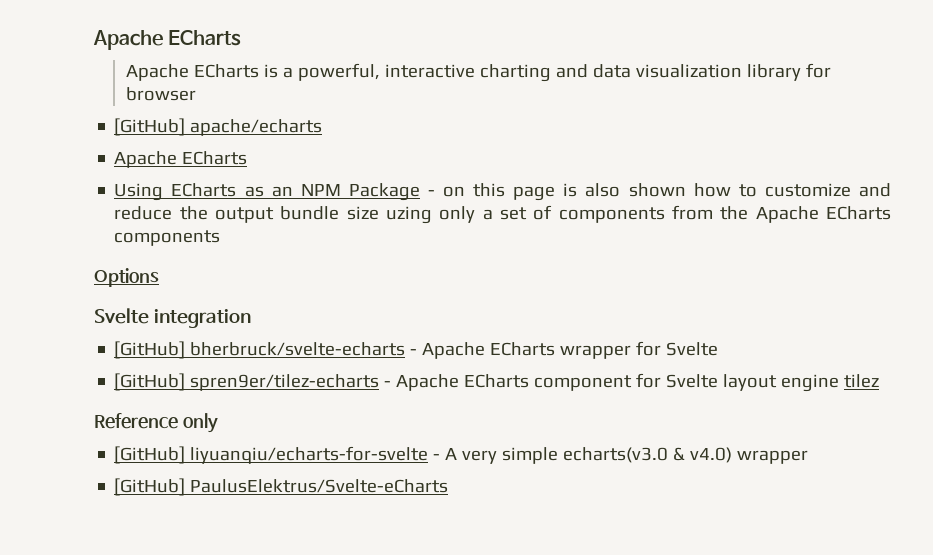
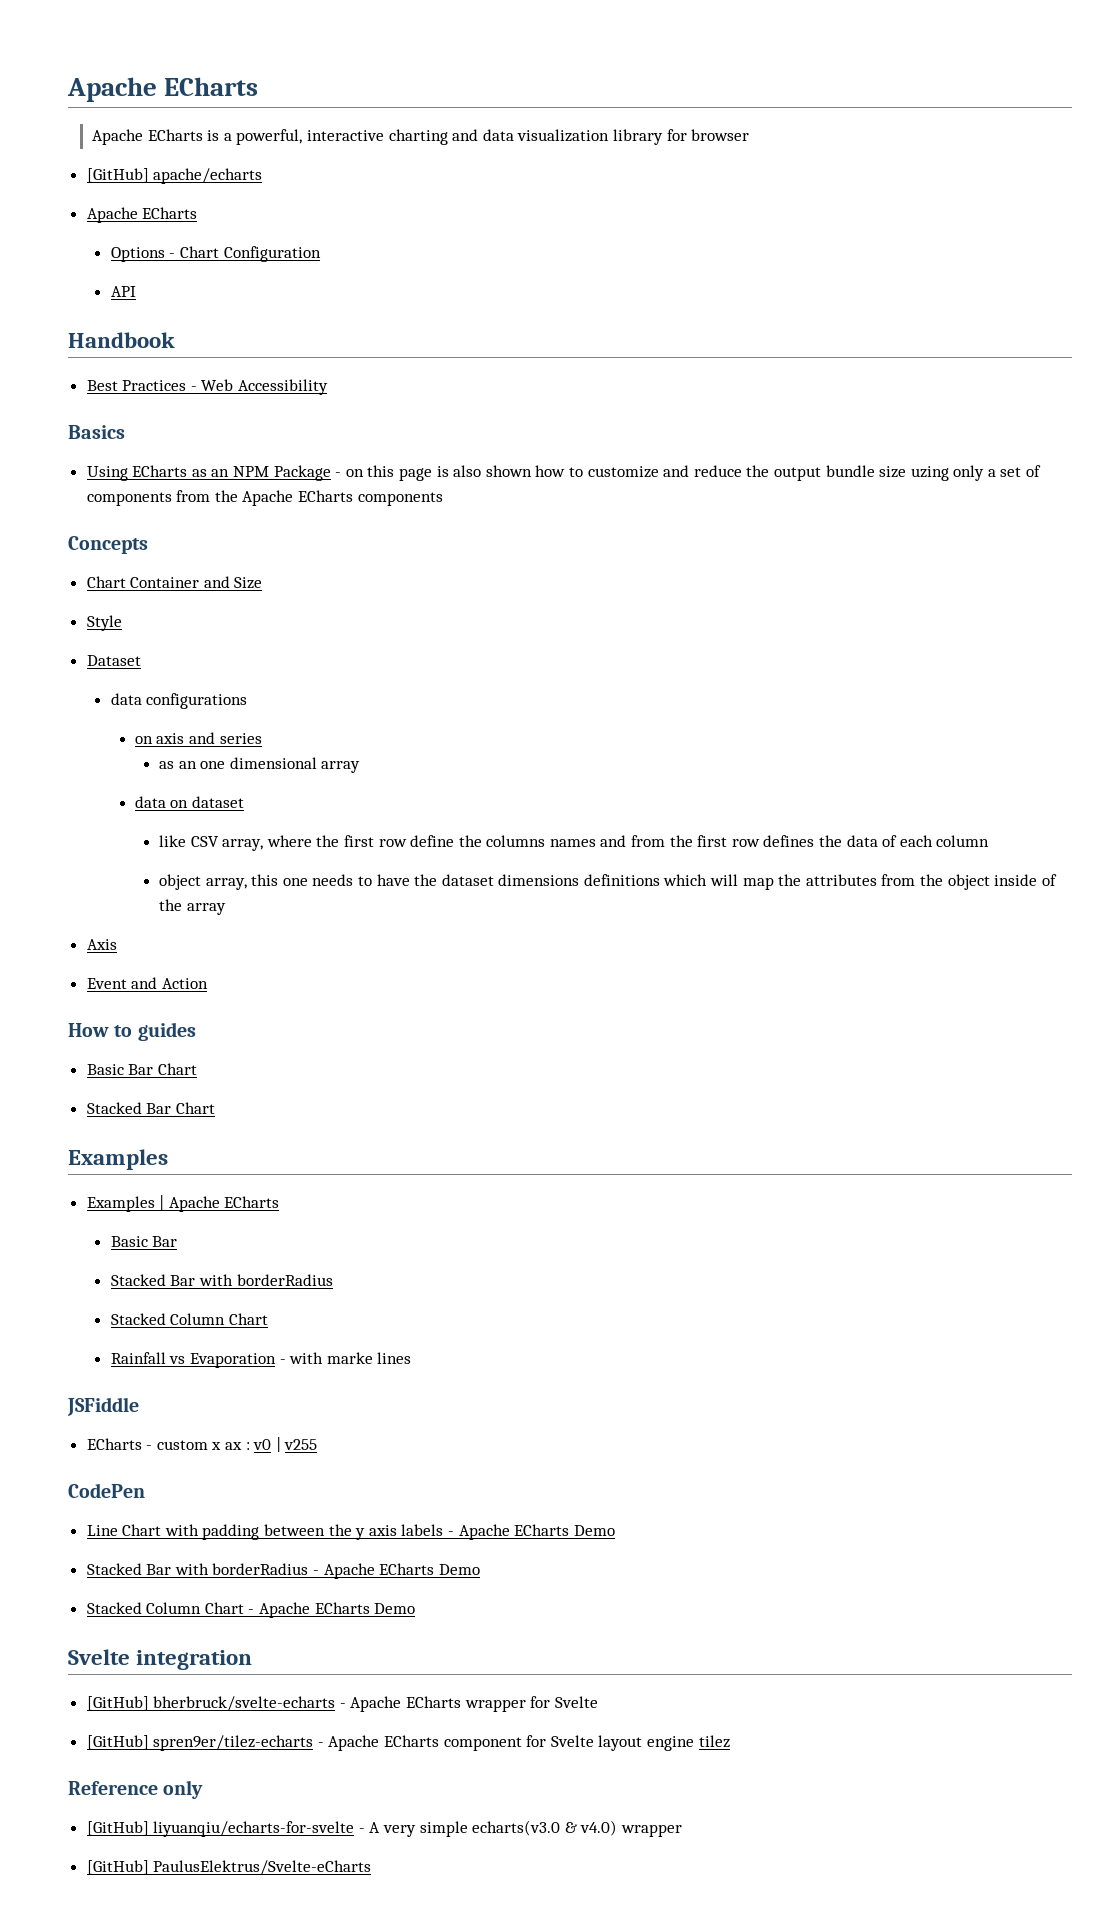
+ Options - Chart Configuration
+ API
+ Handbook
+ Best Practices - Web Accessibility
+ Basics
- Options
+ Concepts
+ Chart Container and Size
+ Style
+ Dataset
+ data configurations
+ on axis and series
+ as an one dimensional array
+ data on dataset
+ like CSV array, where the first row define the columns names and from the first row defines the data of each column
+ object array, this one needs to have the dataset dimensions definitions which will map the attributes from the object inside of the array
+ Axis
+ Event and Action
+ How to guides
+ Basic Bar Chart
+ Stacked Bar Chart
+ Examples
+ Examples | Apache ECharts
+ Basic Bar
+ Stacked Bar with borderRadius
+ Stacked Column Chart
+ Rainfall vs Evaporation - with marke lines
+ JSFiddle
+ ECharts - custom x ax : v0 | v255
+ CodePen
+ Line Chart with padding between the y axis labels - Apache ECharts Demo
+ Stacked Bar with borderRadius - Apache ECharts Demo
+ Stacked Column Chart - Apache ECharts Demo

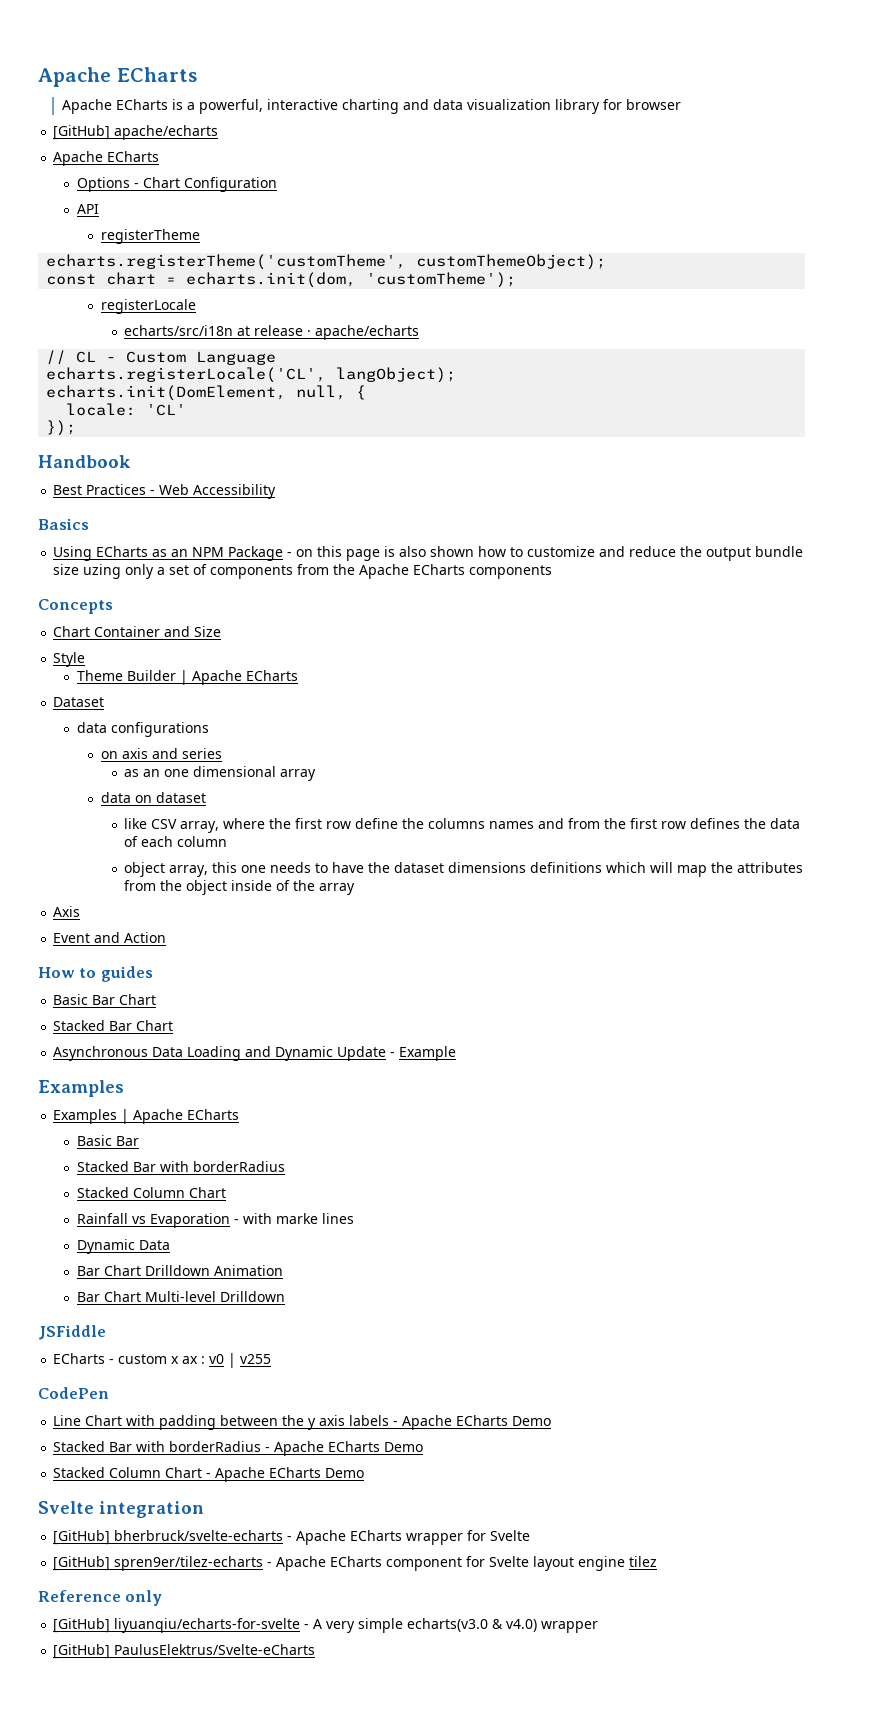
+ registerTheme
+ echarts.registerTheme('customTheme', customThemeObject);
+ const chart = echarts.init(dom, 'customTheme');
+ registerLocale
+ echarts/src/i18n at release · apache/echarts
+ // CL - Custom Language
+ echarts.registerLocale('CL', langObject);
+ echarts.init(DomElement, null, {
+ locale: 'CL'
+ });
+ Theme Builder | Apache ECharts
+ Asynchronous Data Loading and Dynamic Update - Example
+ Dynamic Data
+ Bar Chart Drilldown Animation
+ Bar Chart Multi-level Drilldown

